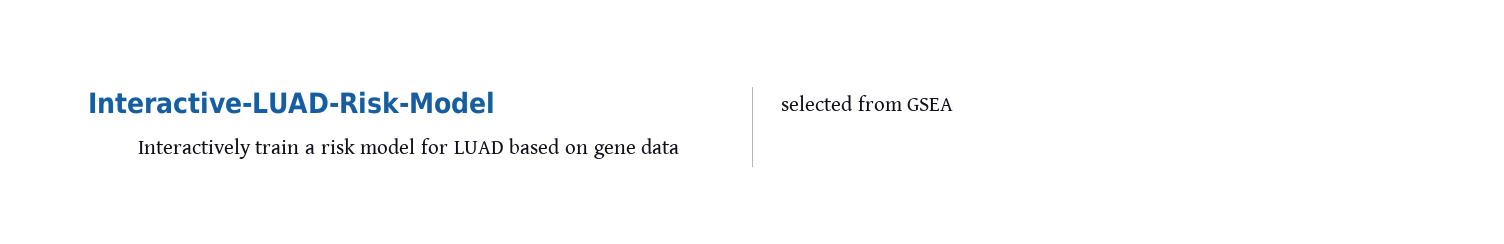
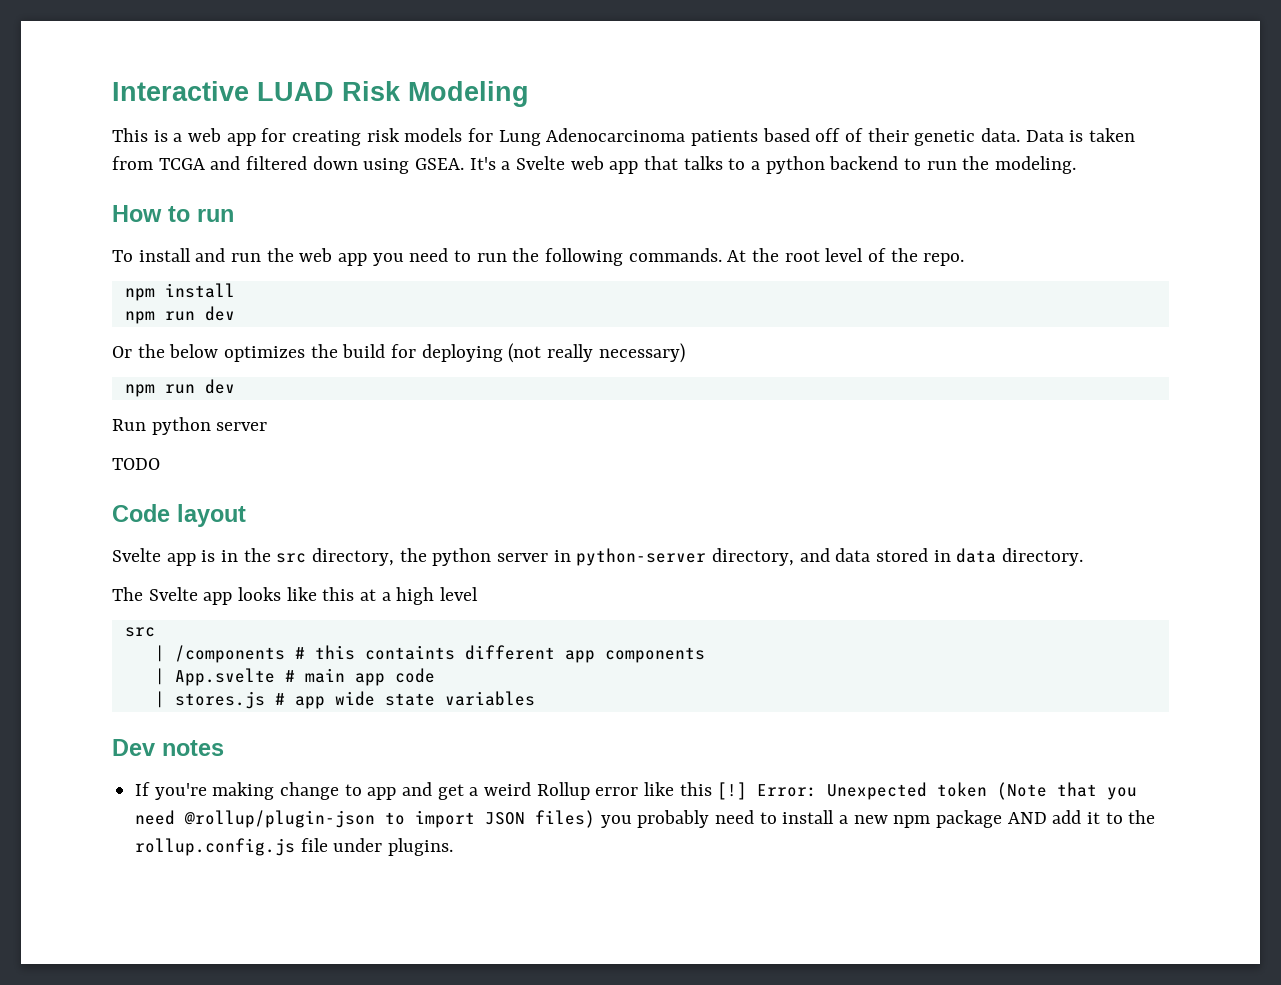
- Interactive-LUAD-Risk-Model
- Interactively train a risk model for LUAD based on gene data selected from GSEA
+ Interactive LUAD Risk Modeling
+ This is a web app for creating risk models for Lung Adenocarcinoma patients based off of their genetic data. Data is taken from TCGA and filtered down using GSEA. It's a Svelte web app that talks to a python backend to run the modeling.
+ How to run
+ To install and run the web app you need to run the following commands. At the root level of the repo.
+ npm install
+ npm run dev
+ Or the below optimizes the build for deploying (not really necessary)
+ npm run dev
+ Run python server
+ TODO
+ Code layout
+ Svelte app is in the src directory, the python server in python-server directory, and data stored in data directory.
+ The Svelte app looks like this at a high level
+ src
+ | /components # this containts different app components
+ | App.svelte # main app code
+ | stores.js # app wide state variables
+ Dev notes
+ If you're making change to app and get a weird Rollup error like this [!] Error: Unexpected token (Note that you need @rollup/plugin-json to import JSON files) you probably need to install a new npm package AND add it to the rollup.config.js file under plugins.

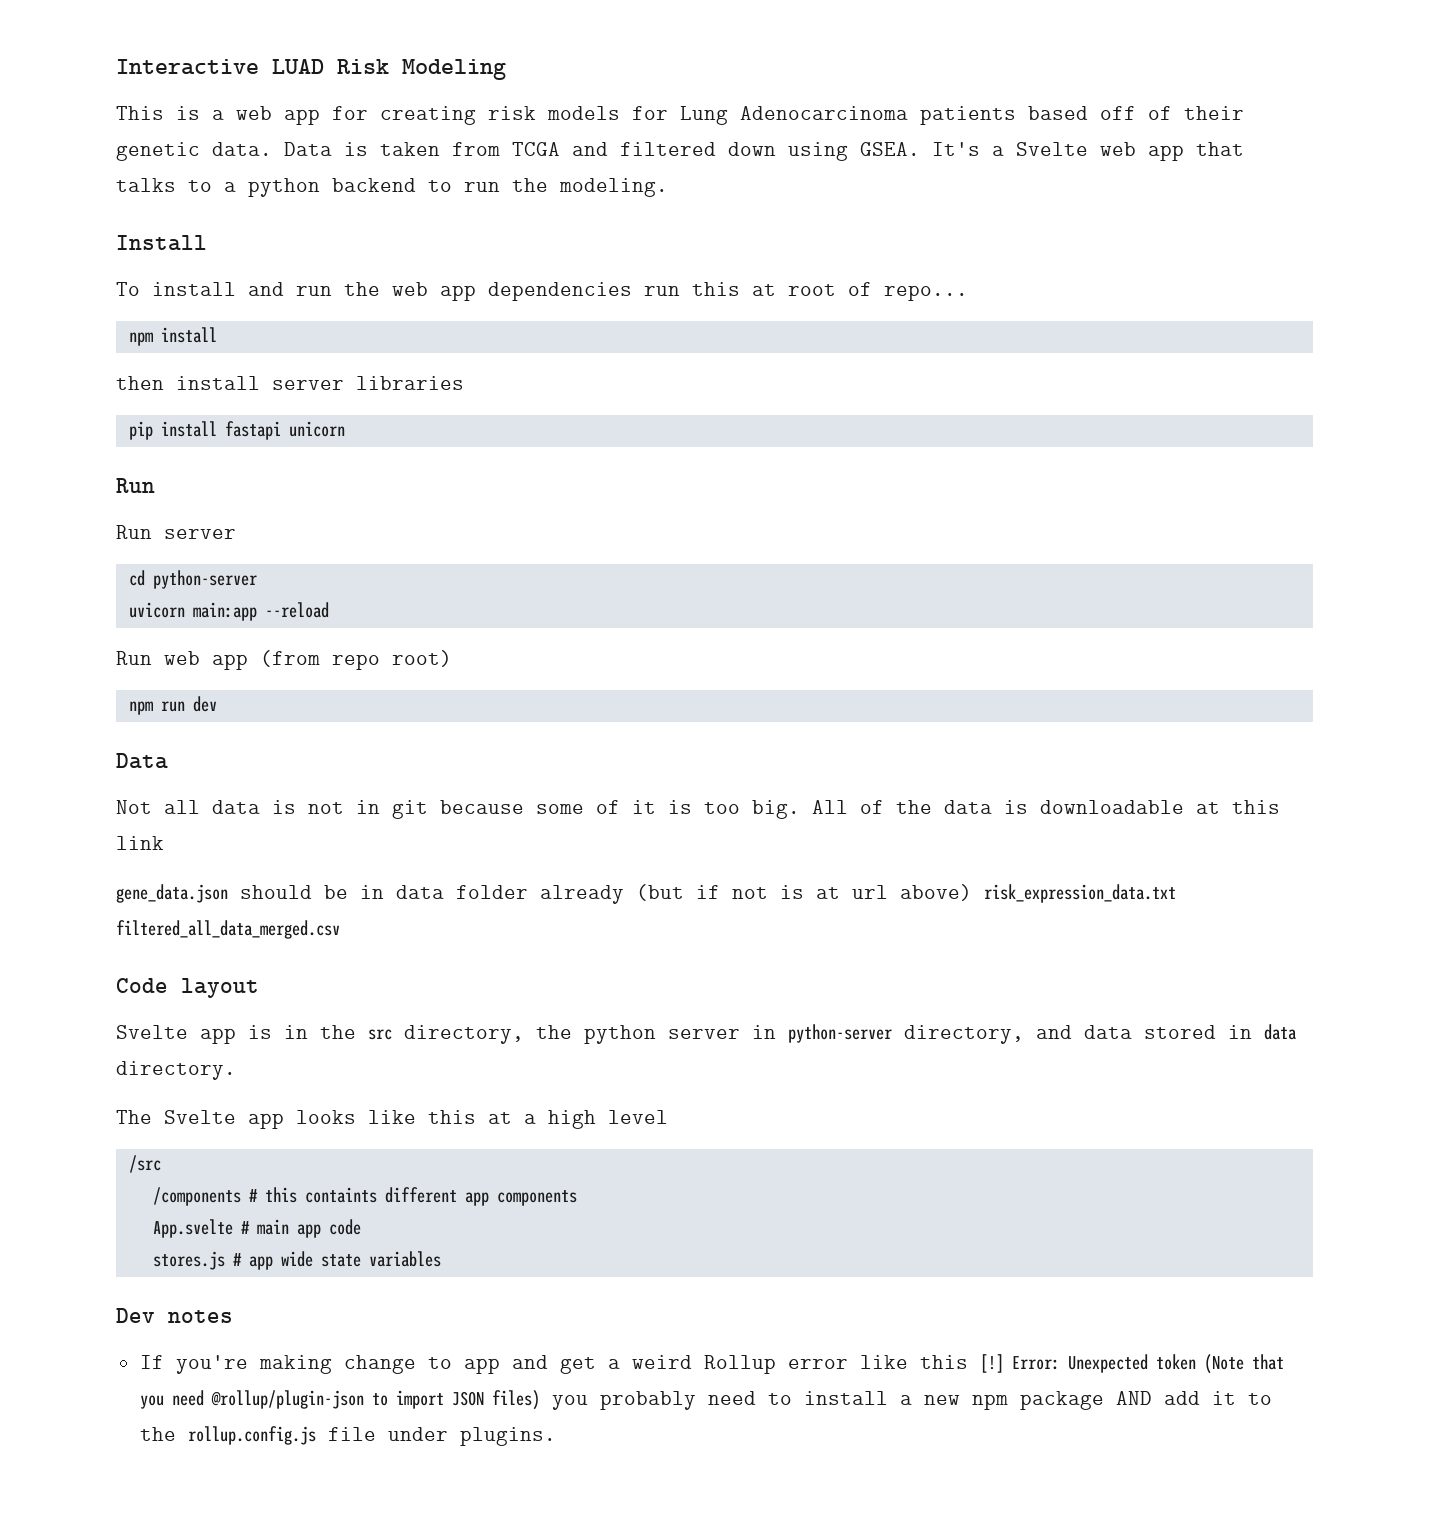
- How to run
+ Install
- To install and run the web app you need to run the following commands. At the root level of the repo.
+ To install and run the web app dependencies run this at root of repo...
  npm install
+ then install server libraries
+ pip install fastapi unicorn
+ Run
+ Run server
+ cd python-server
+ uvicorn main:app --reload
+ Run web app (from repo root)
  npm run dev
- Or the below optimizes the build for deploying (not really necessary)
- npm run dev
- Run python server
- TODO
+ Data
+ Not all data is not in git because some of it is too big. All of the data is downloadable at this link
+ gene_data.json should be in data folder already (but if not is at url above) risk_expression_data.txt filtered_all_data_merged.csv
  The Svelte app looks like this at a high level
- src
- | /components # this containts different app components
+ /src
+ /components # this containts different app components
- | App.svelte # main app code
+ App.svelte # main app code
- | stores.js # app wide state variables
+ stores.js # app wide state variables

